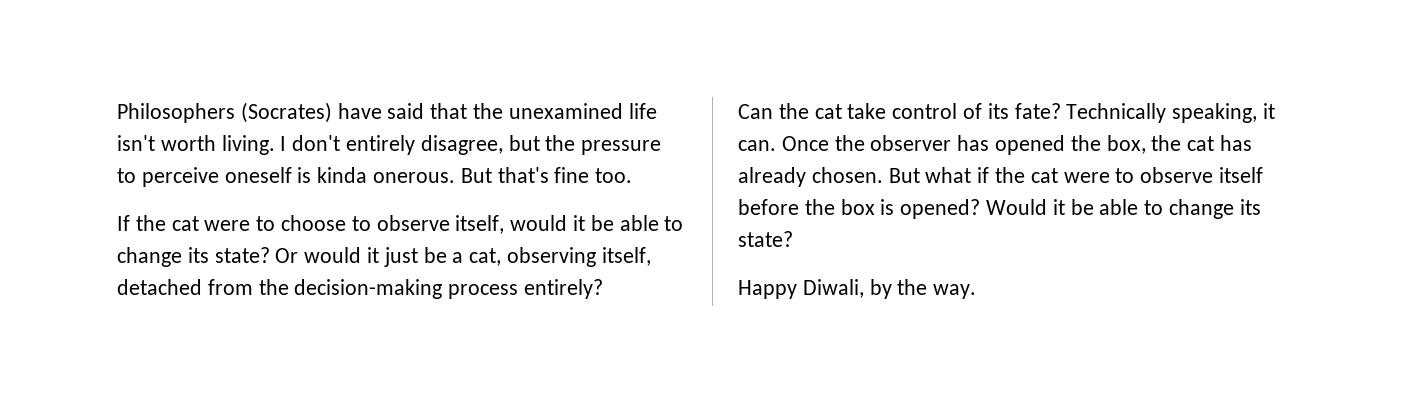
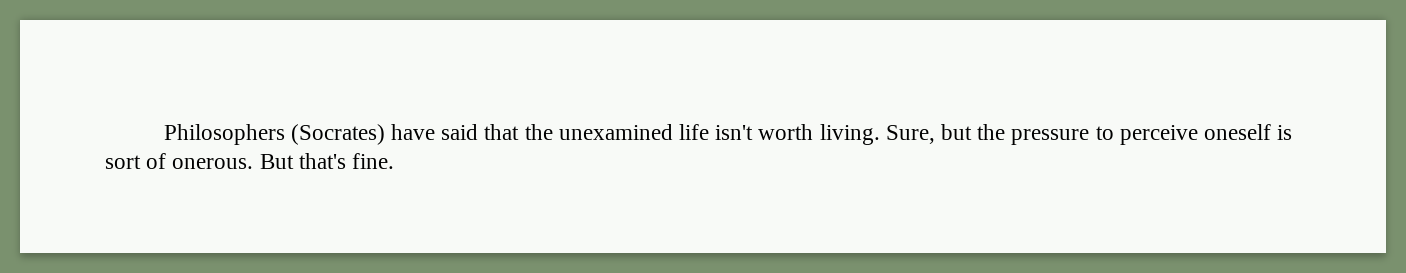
- I don't entirely disagree, but the pressure to perceive oneself is kinda onerous.
+ Sure, but the pressure to perceive oneself is sort of onerous.
- But that's fine too.
- If the cat were to choose to observe itself, would it be able to change its state? Or would it just be a cat, observing itself, detached from the decision-making process entirely?
- Can the cat take control of its fate? Technically speaking, it can. Once the observer has opened the box, the cat has already chosen. But what if the cat were to observe itself before the box is opened? Would it be able to change its state?
- Happy Diwali, by the way.
+ But that's fine.

